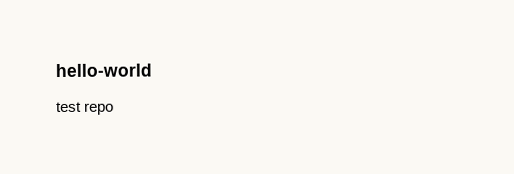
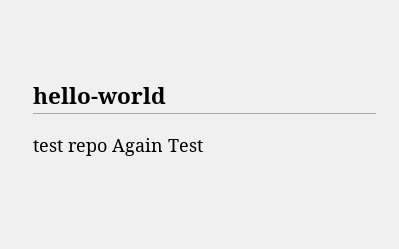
- test repo
+ test repo Again Test

